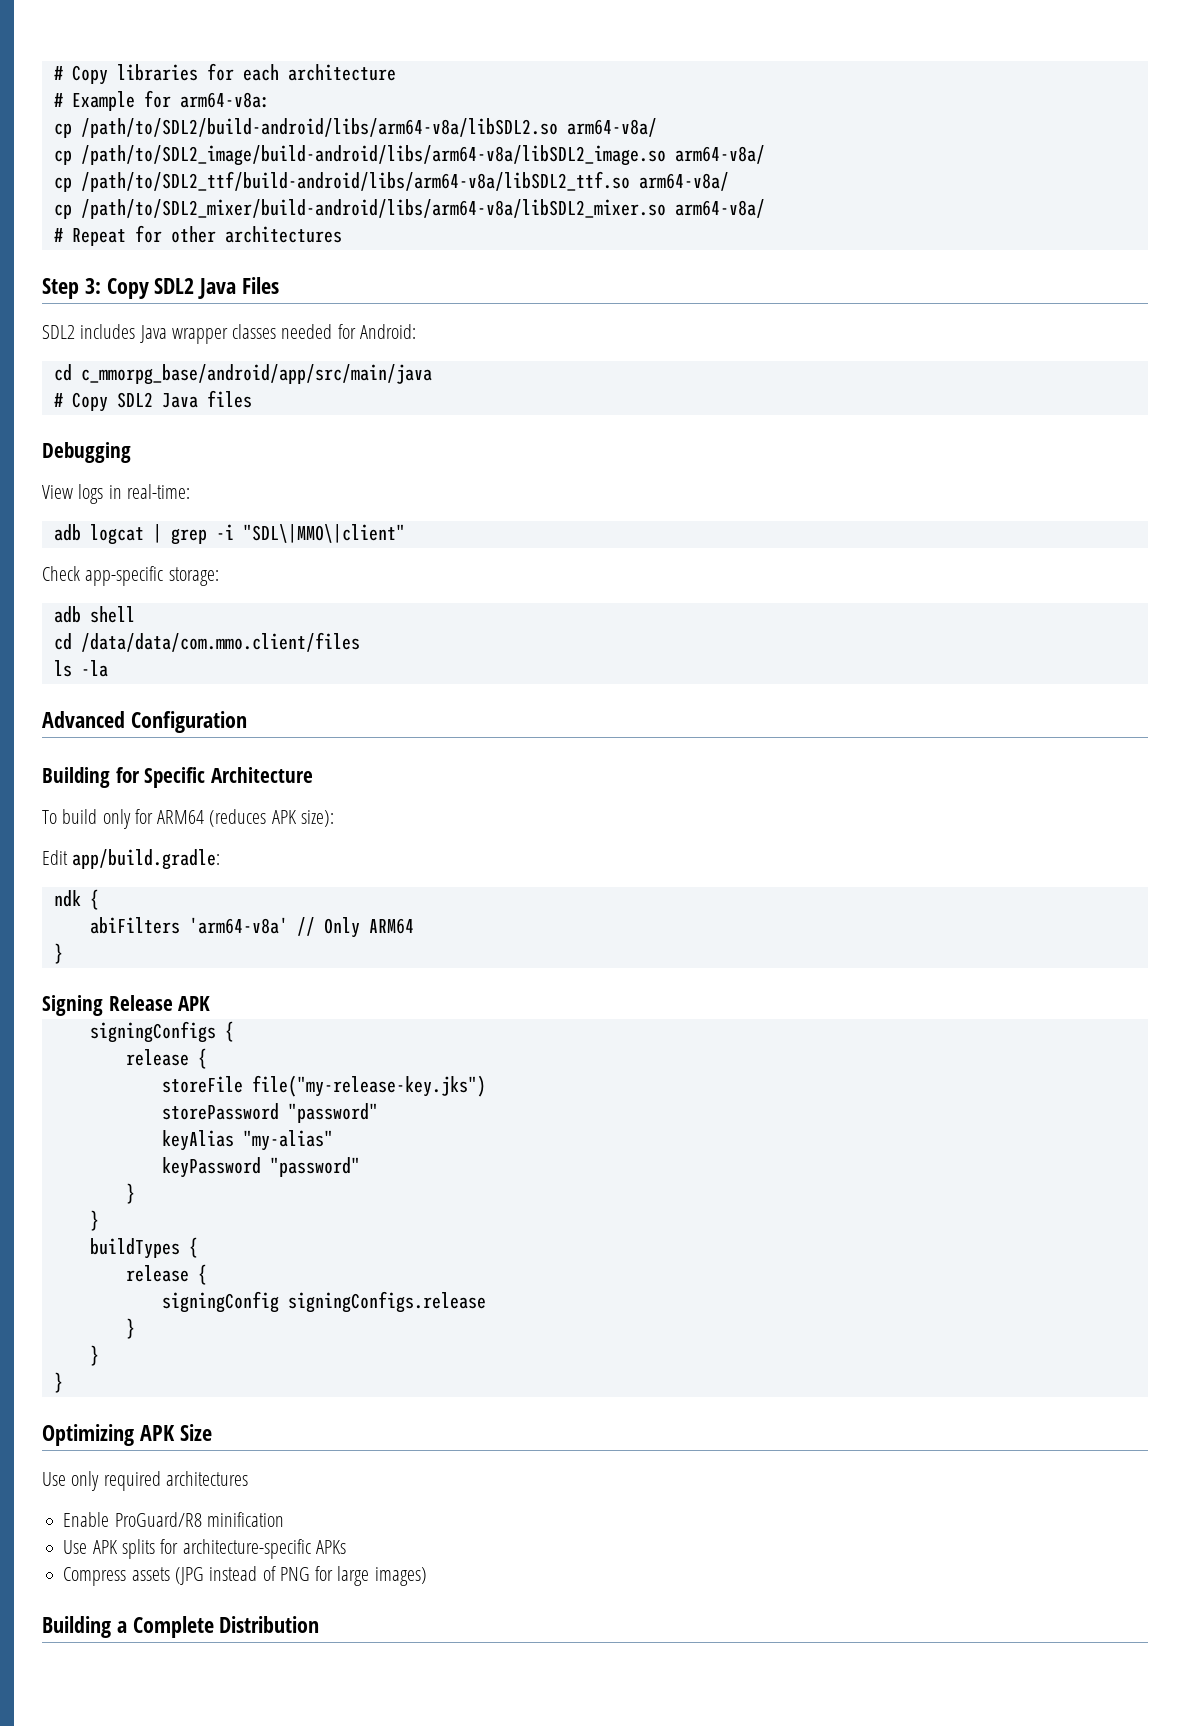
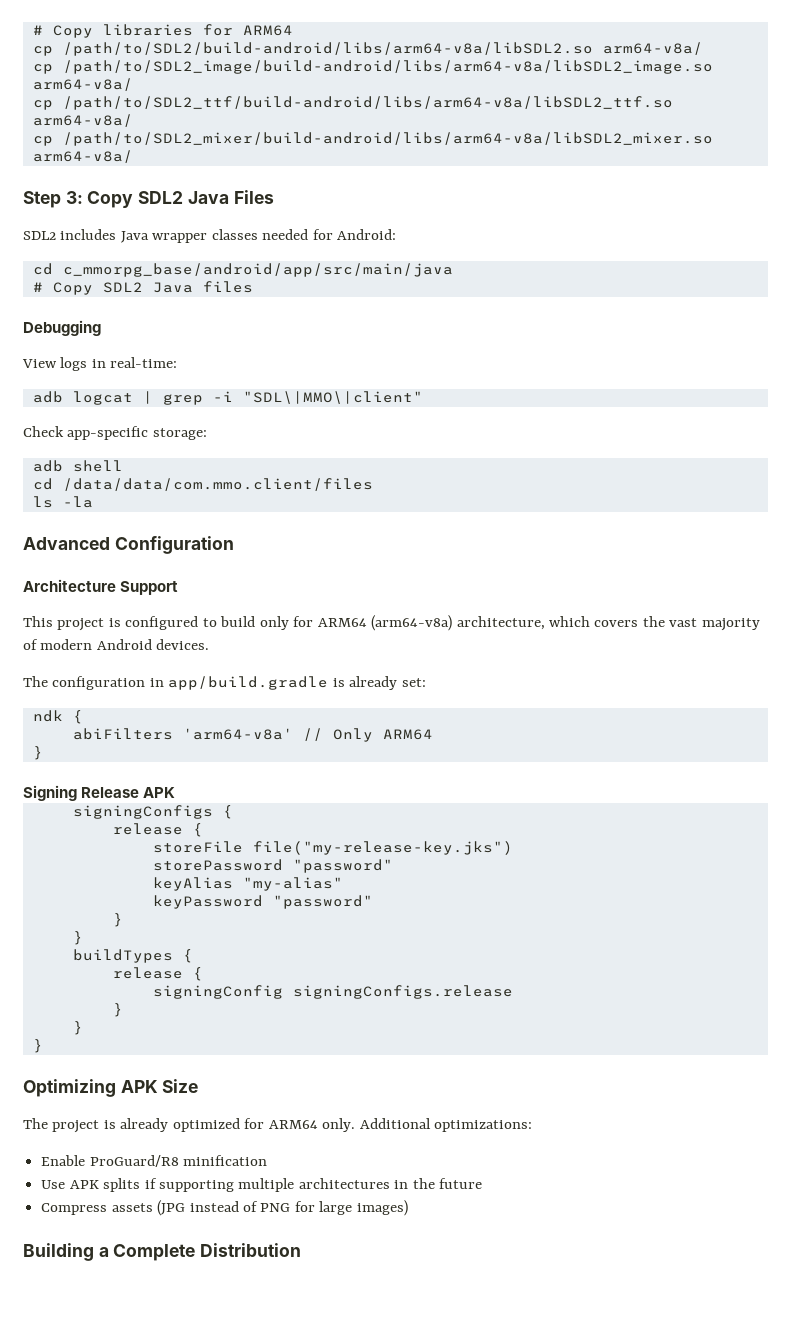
- # Copy libraries for each architecture
- # Example for arm64-v8a:
+ # Copy libraries for ARM64
- # Repeat for other architectures
- Building for Specific Architecture
- To build only for ARM64 (reduces APK size):
- Edit app/build.gradle:
+ Architecture Support
+ This project is configured to build only for ARM64 (arm64-v8a) architecture, which covers the vast majority of modern Android devices.
+ The configuration in app/build.gradle is already set:
- Use only required architectures
+ The project is already optimized for ARM64 only. Additional optimizations:
- Use APK splits for architecture-specific APKs
+ Use APK splits if supporting multiple architectures in the future

